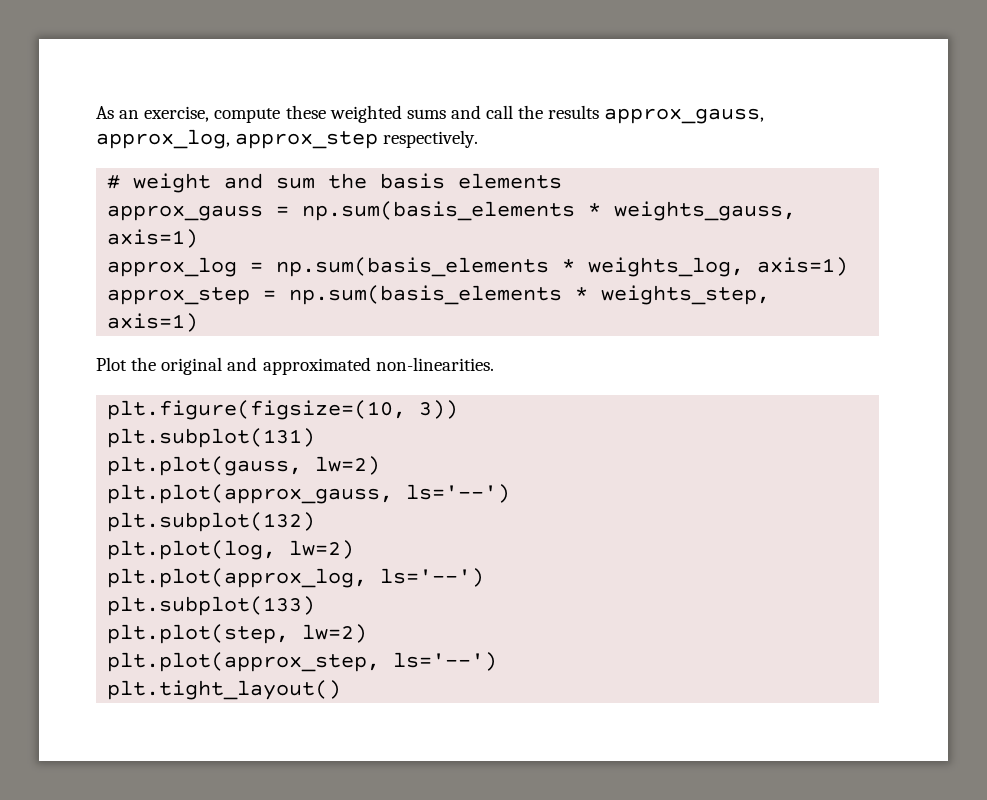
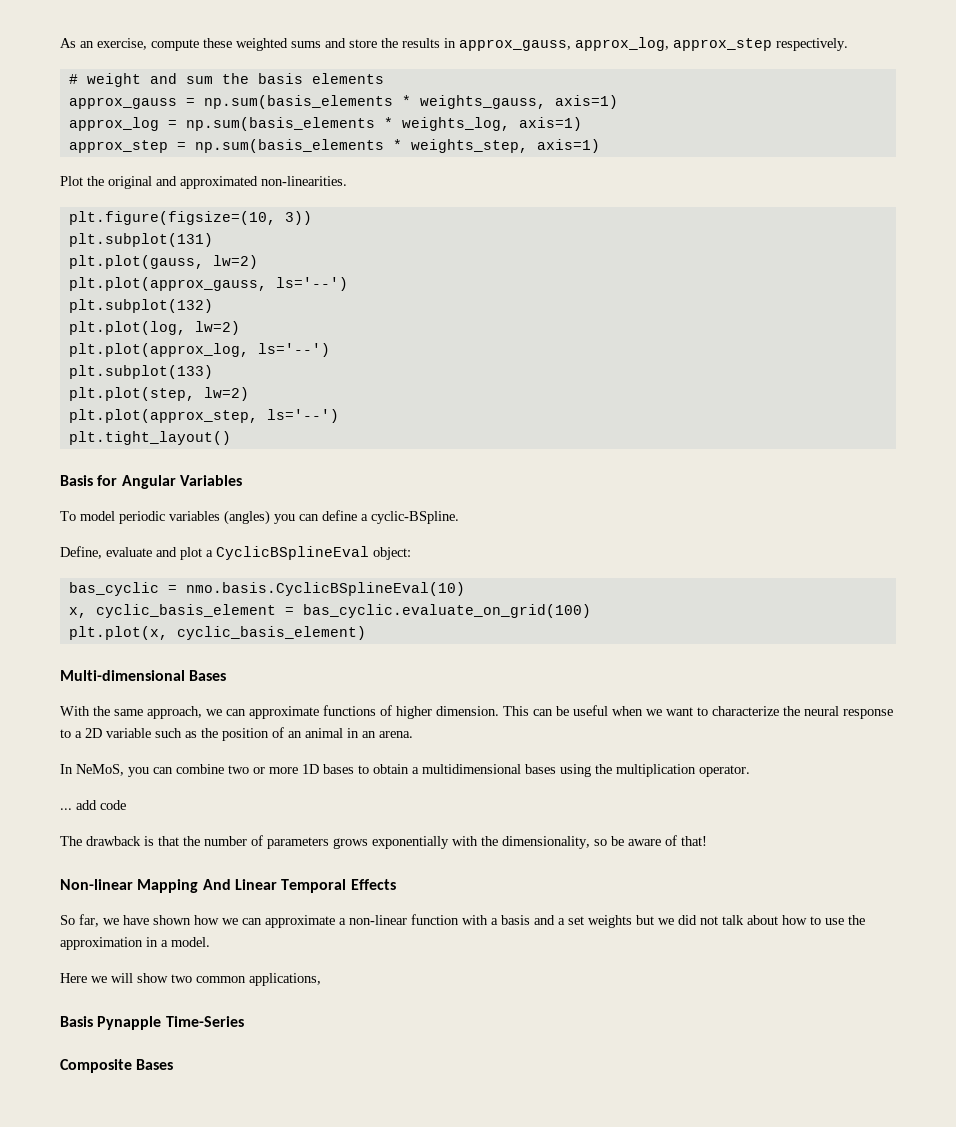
- As an exercise, compute these weighted sums and call the results approx_gauss, approx_log, approx_step respectively.
+ As an exercise, compute these weighted sums and store the results in approx_gauss, approx_log, approx_step respectively.
+ Basis for Angular Variables
+ To model periodic variables (angles) you can define a cyclic-BSpline.
+ Define, evaluate and plot a CyclicBSplineEval object:
+ bas_cyclic = nmo.basis.CyclicBSplineEval(10)
+ x, cyclic_basis_element = bas_cyclic.evaluate_on_grid(100)
+ plt.plot(x, cyclic_basis_element)
+ Multi-dimensional Bases
+ With the same approach, we can approximate functions of higher dimension. This can be useful when we want to characterize the neural response to a 2D variable such as the position of an animal in an arena.
+ In NeMoS, you can combine two or more 1D bases to obtain a multidimensional bases using the multiplication operator.
+ ... add code
+ The drawback is that the number of parameters grows exponentially with the dimensionality, so be aware of that!
+ Non-linear Mapping And Linear Temporal Effects
+ So far, we have shown how we can approximate a non-linear function with a basis and a set weights but we did not talk about how to use the approximation in a model.
+ Here we will show two common applications,
+ Basis Pynapple Time-Series
+ Composite Bases

